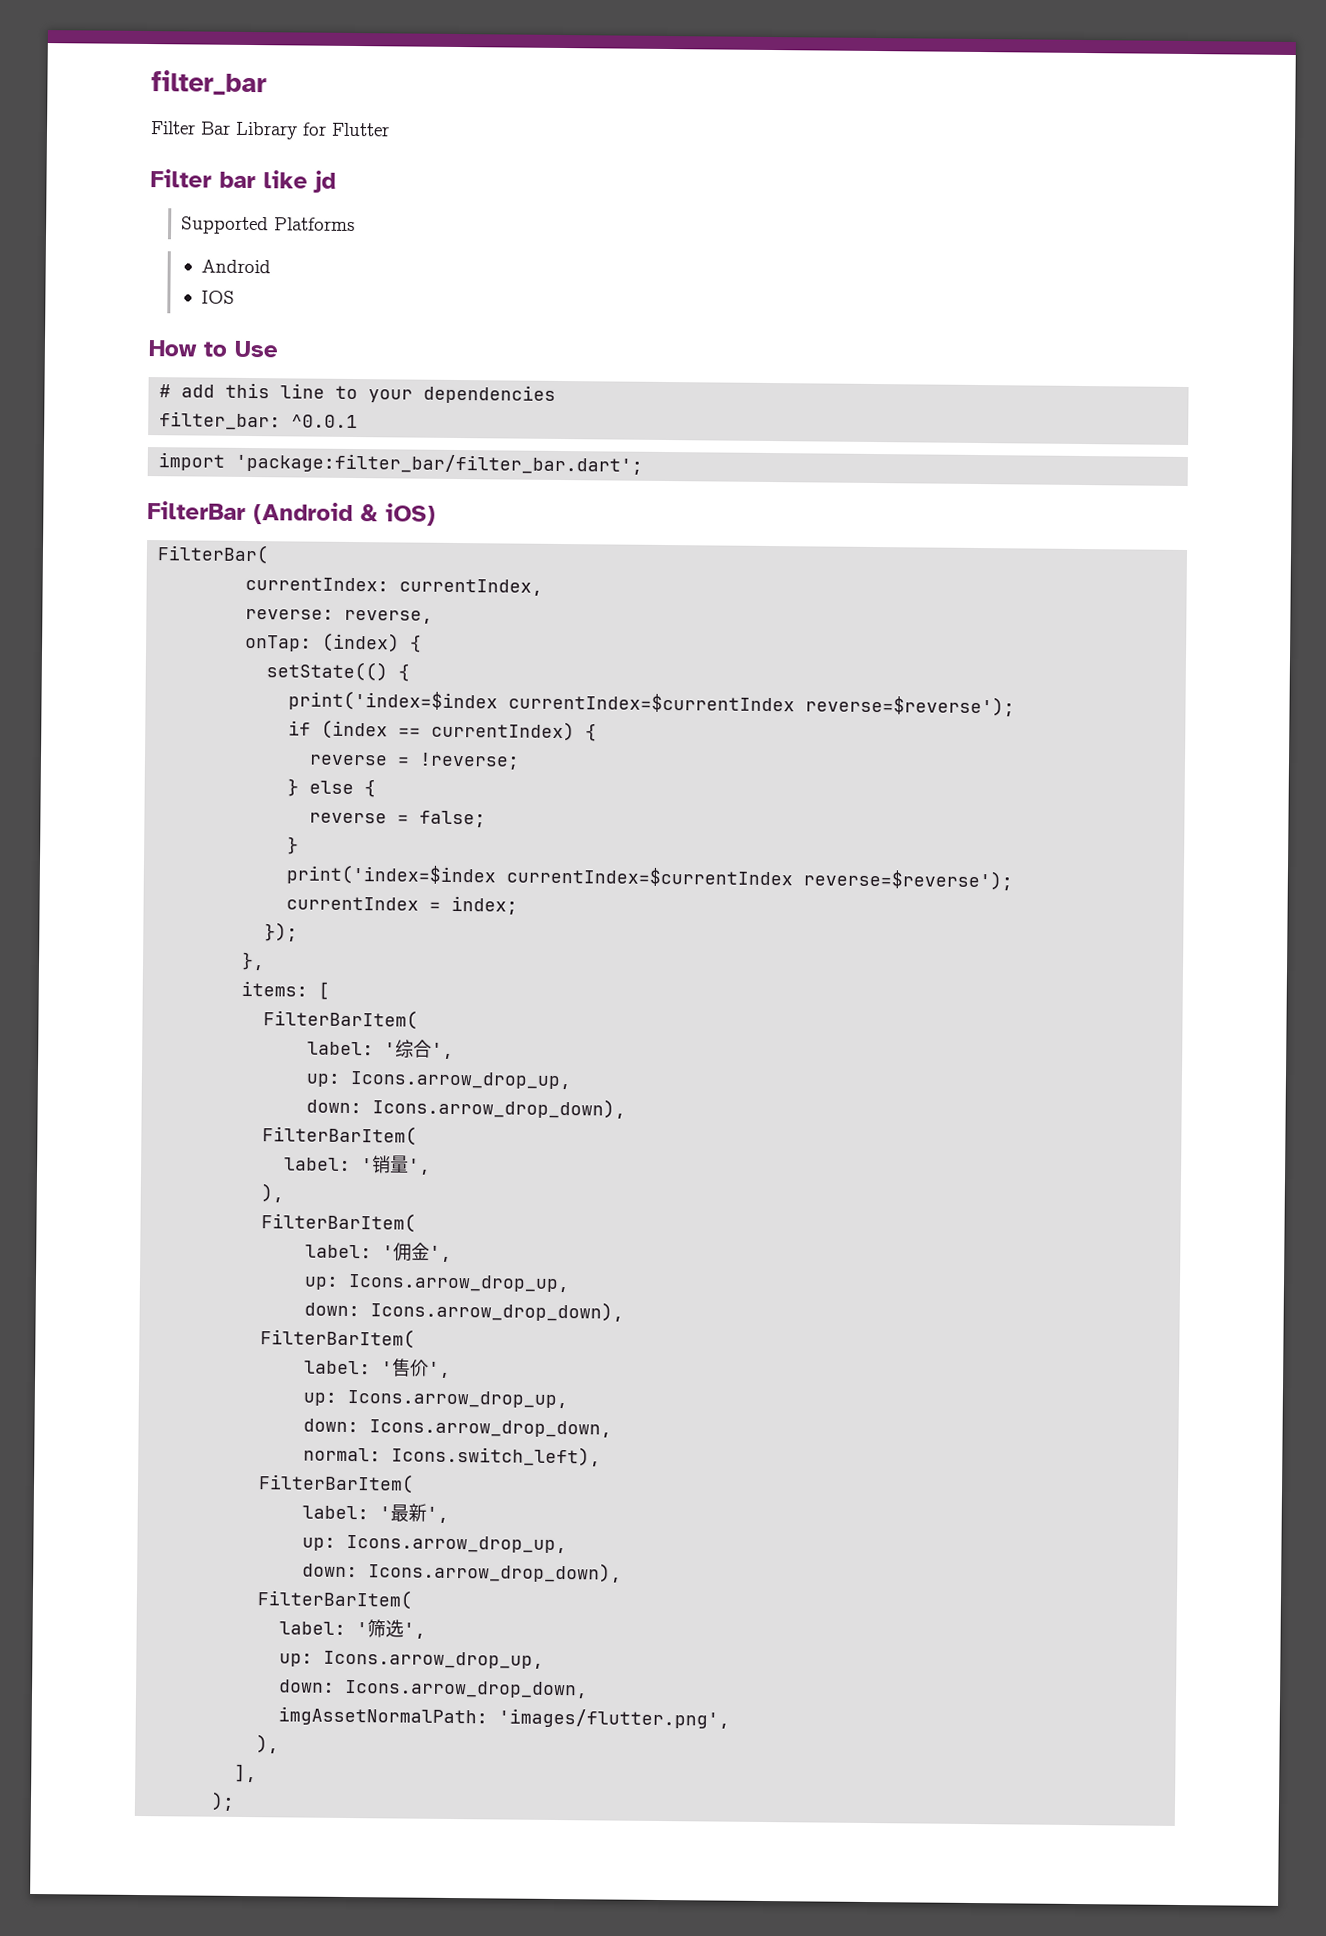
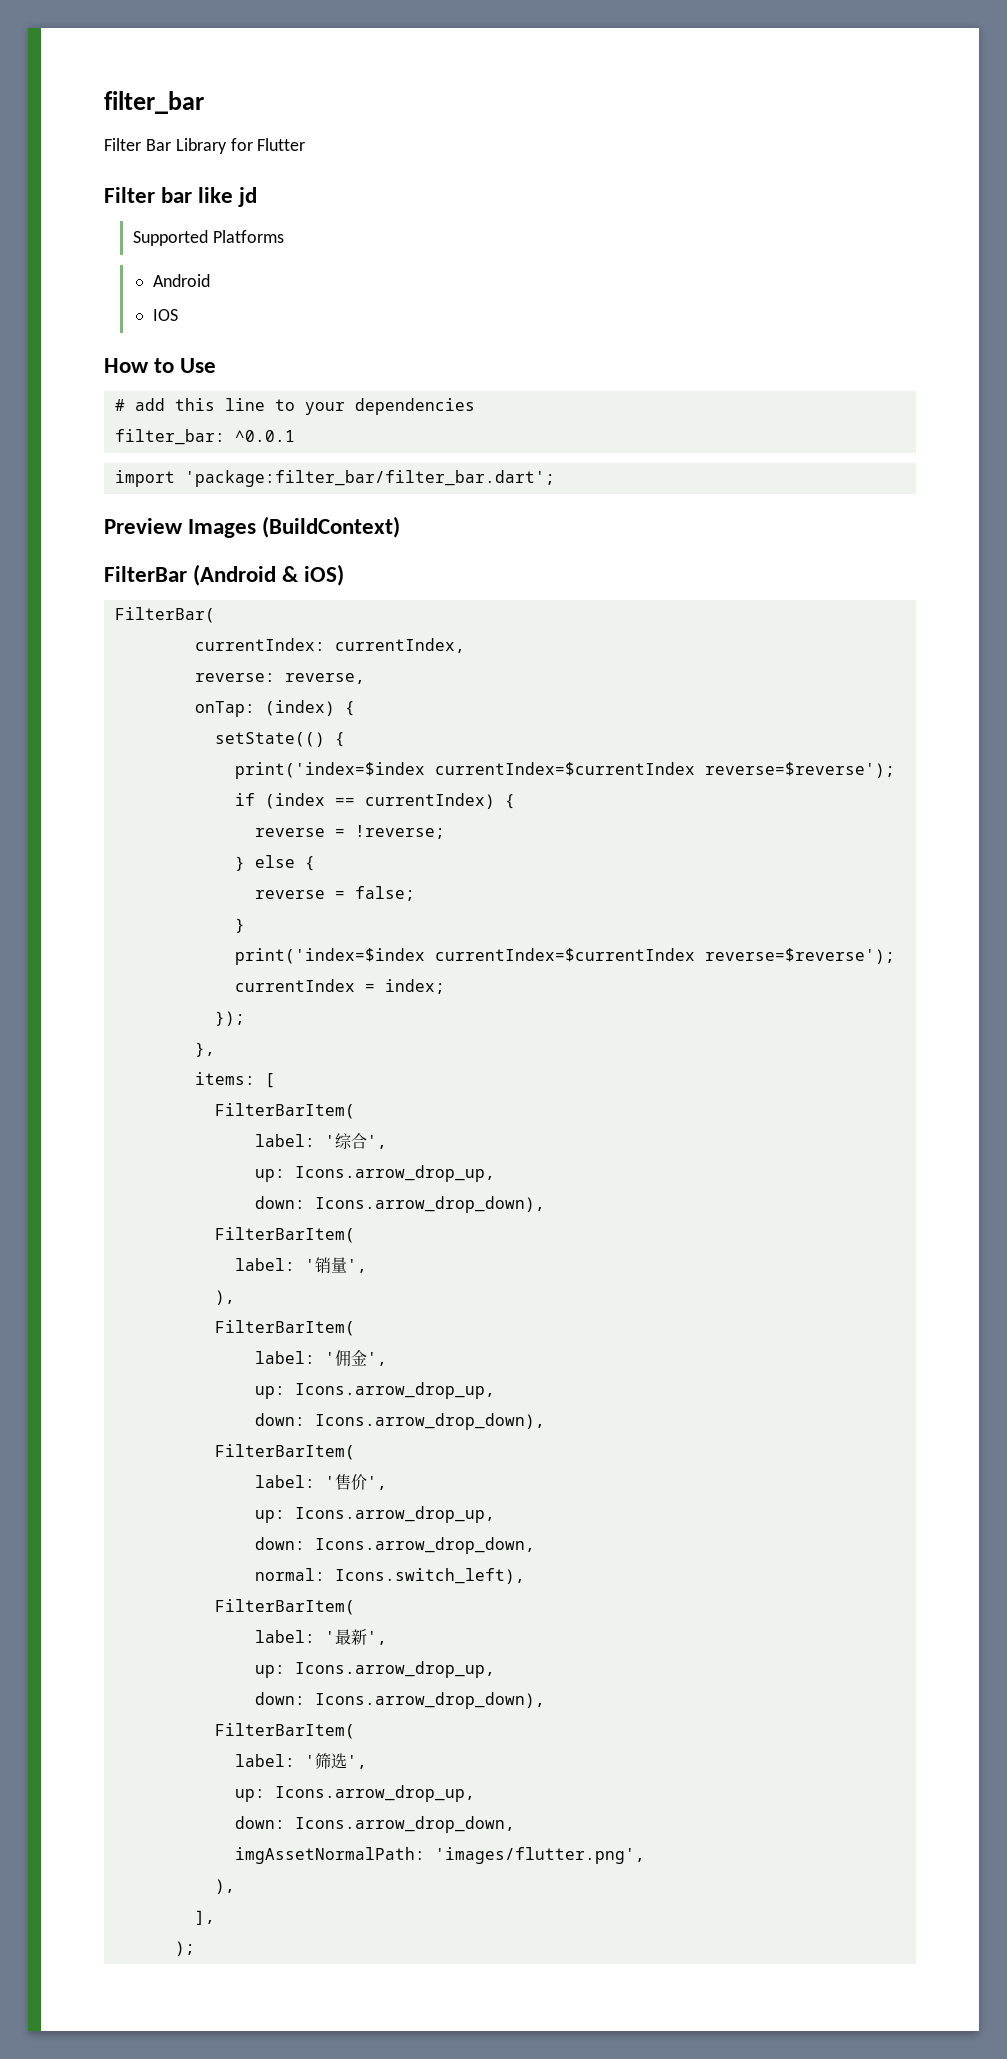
+ Preview Images (BuildContext)

